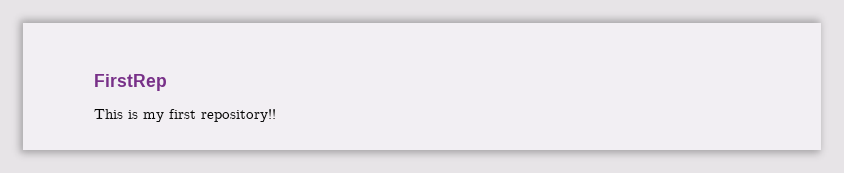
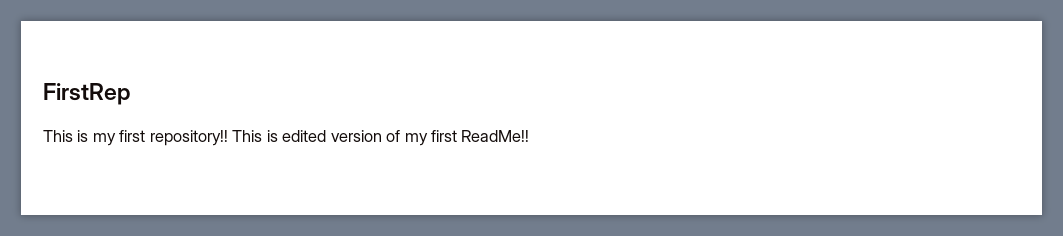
+ This is edited version of my first ReadMe!!

